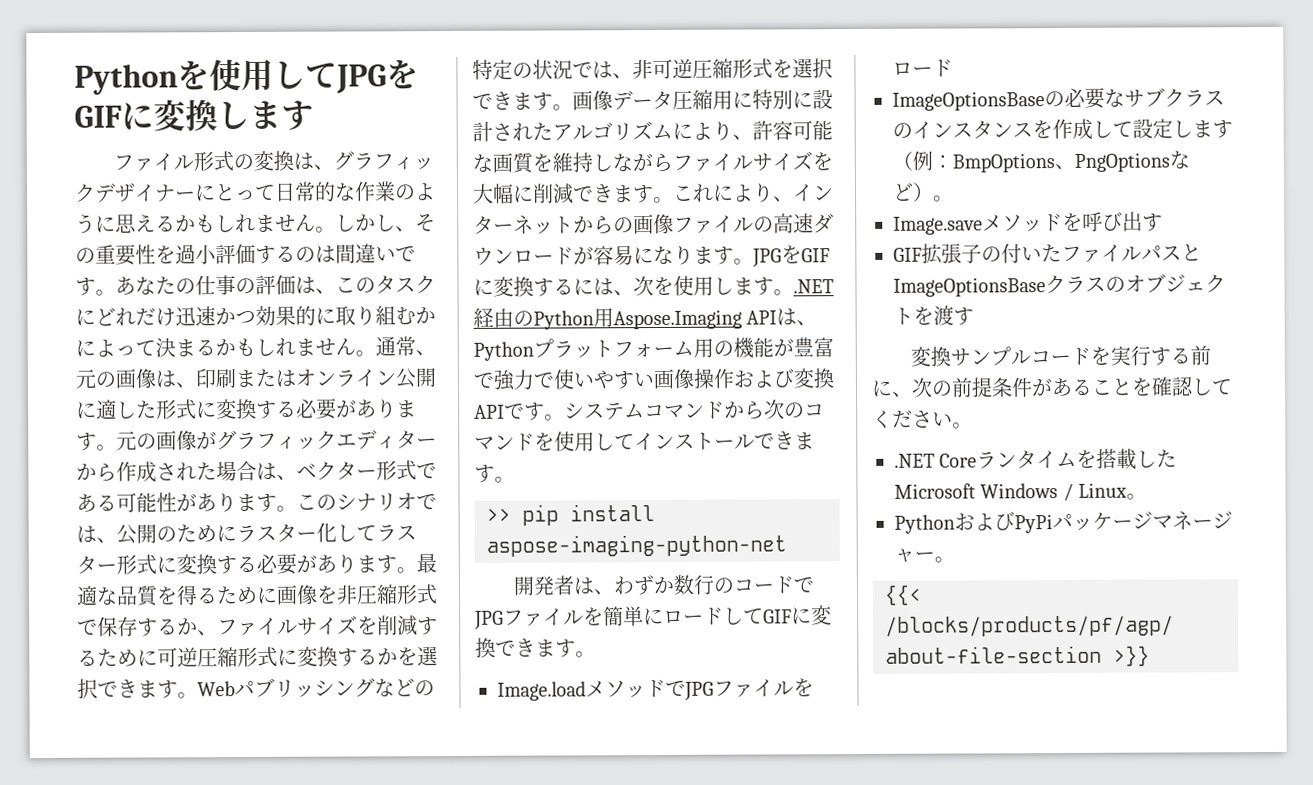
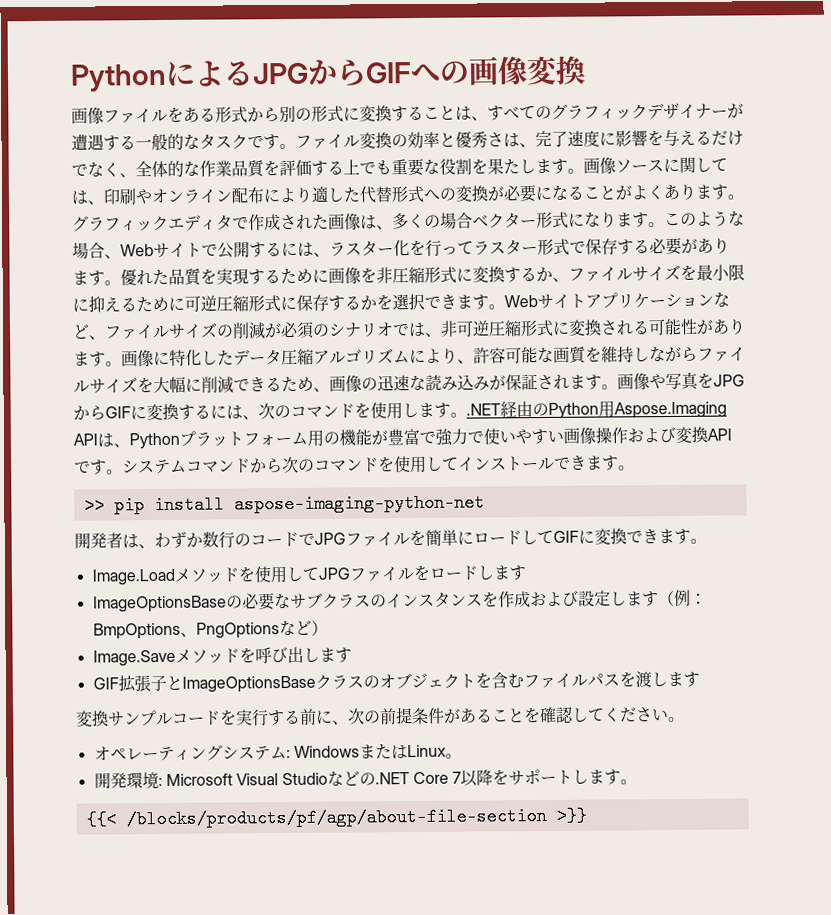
- Pythonを使用してJPGをGIFに変換します
- ファイル形式の変換は、グラフィックデザイナーにとって日常的な作業のように思えるかもしれません。しかし、その重要性を過小評価するのは間違いです。あなたの仕事の評価は、このタスクにどれだけ迅速かつ効果的に取り組むかによって決まるかもしれません。通常、元の画像は、印刷またはオンライン公開に適した形式に変換する必要があります。元の画像がグラフィックエディターから作成された場合は、ベクター形式である可能性があります。このシナリオでは、公開のためにラスター化してラスター形式に変換する必要があります。最適な品質を得るために画像を非圧縮形式で保存するか、ファイルサイズを削減するために可逆圧縮形式に変換するかを選択できます。
+ PythonによるJPGからGIFへの画像変換
+ 画像ファイルをある形式から別の形式に変換することは、すべてのグラフィックデザイナーが遭遇する一般的なタスクです。ファイル変換の効率と優秀さは、完了速度に影響を与えるだけでなく、全体的な作業品質を評価する上でも重要な役割を果たします。画像ソースに関しては、印刷やオンライン配布により適した代替形式への変換が必要になることがよくあります。グラフィックエディタで作成された画像は、多くの場合ベクター形式になります。このような場合、Webサイトで公開するには、ラスター化を行ってラスター形式で保存する必要があります。優れた品質を実現するために画像を非圧縮形式に変換するか、ファイルサイズを最小限に抑えるために可逆圧縮形式に保存するかを選択できます。
- Webパブリッシングなどの特定の状況では、非可逆圧縮形式を選択できます。画像データ圧縮用に特別に設計されたアルゴリズムにより、許容可能な画質を維持しながらファイルサイズを大幅に削減できます。これにより、インターネットからの画像ファイルの高速ダウンロードが容易になります。JPGをGIFに変換するには、次を使用します。.NET経由のPython用Aspose.Imaging APIは、Pythonプラットフォーム用の機能が豊富で強力で使いやすい画像操作および変換APIです。
+ Webサイトアプリケーションなど、ファイルサイズの削減が必須のシナリオでは、非可逆圧縮形式に変換される可能性があります。画像に特化したデータ圧縮アルゴリズムにより、許容可能な画質を維持しながらファイルサイズを大幅に削減できるため、画像の迅速な読み込みが保証されます。画像や写真をJPGからGIFに変換するには、次のコマンドを使用します。.NET経由のPython用Aspose.Imaging APIは、Pythonプラットフォーム用の機能が豊富で強力で使いやすい画像操作および変換APIです。
- Image.loadメソッドでJPGファイルをロード
+ Image.Loadメソッドを使用してJPGファイルをロードします
- ImageOptionsBaseの必要なサブクラスのインスタンスを作成して設定します（例：BmpOptions、PngOptionsなど）。
- Image.saveメソッドを呼び出す
+ ImageOptionsBaseの必要なサブクラスのインスタンスを作成および設定します（例：BmpOptions、PngOptionsなど）
+ Image.Saveメソッドを呼び出します
- GIF拡張子の付いたファイルパスとImageOptionsBaseクラスのオブジェクトを渡す
+ GIF拡張子とImageOptionsBaseクラスのオブジェクトを含むファイルパスを渡します
- .NET Coreランタイムを搭載したMicrosoft Windows / Linux。
- PythonおよびPyPiパッケージマネージャー。
+ オペレーティングシステム: WindowsまたはLinux。
+ 開発環境: Microsoft Visual Studioなどの.NET Core 7以降をサポートします。

